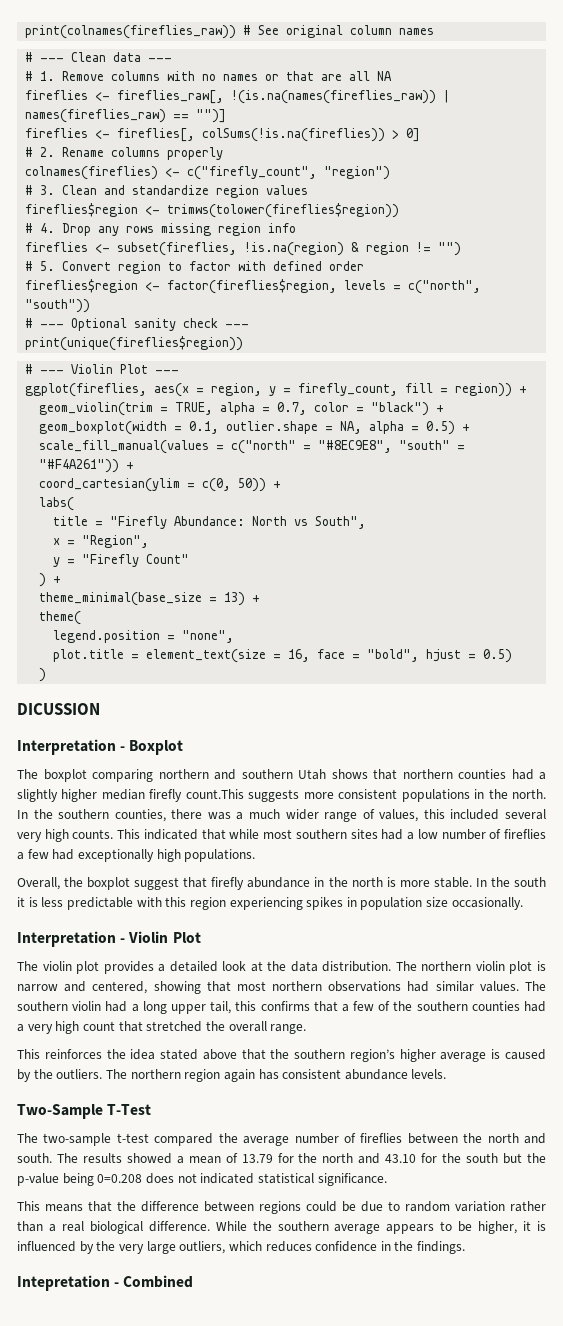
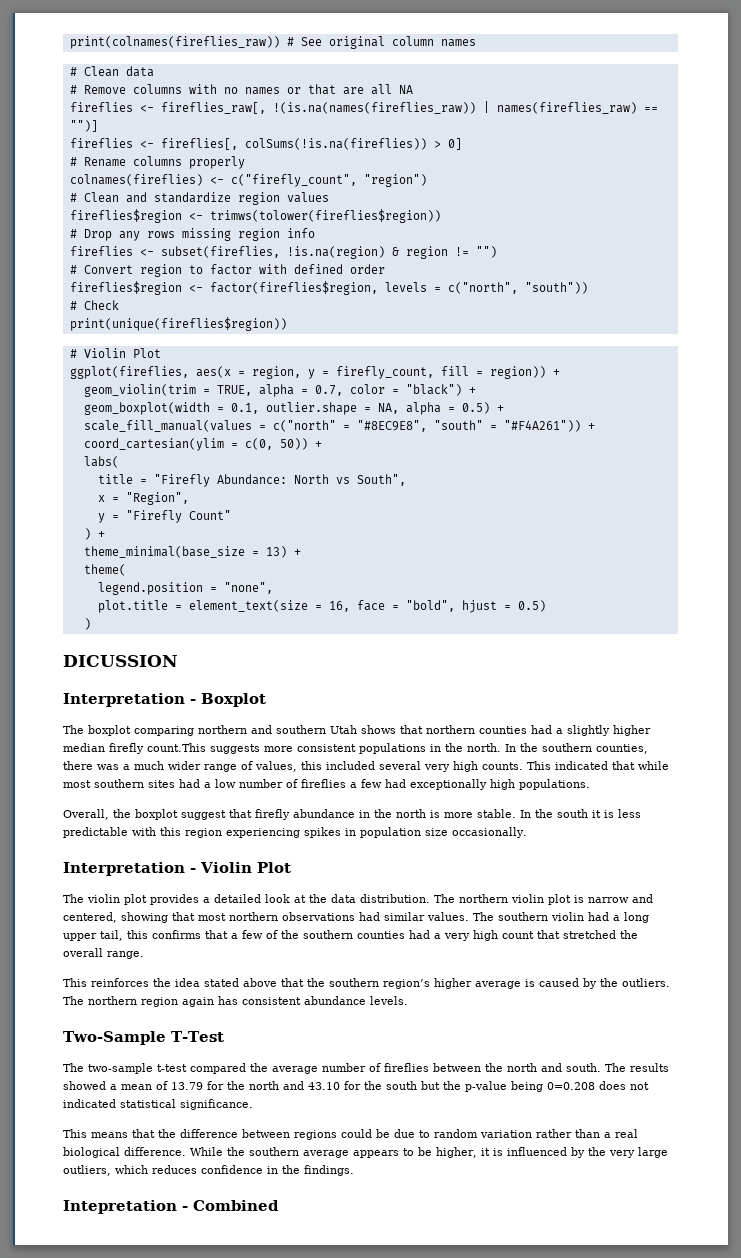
- # --- Clean data ---
- # 1. Remove columns with no names or that are all NA
+ # Clean data
+ # Remove columns with no names or that are all NA
- # 2. Rename columns properly
+ # Rename columns properly
- # 3. Clean and standardize region values
+ # Clean and standardize region values
- # 4. Drop any rows missing region info
+ # Drop any rows missing region info
- # 5. Convert region to factor with defined order
+ # Convert region to factor with defined order
- # --- Optional sanity check ---
+ # Check
- # --- Violin Plot ---
+ # Violin Plot

